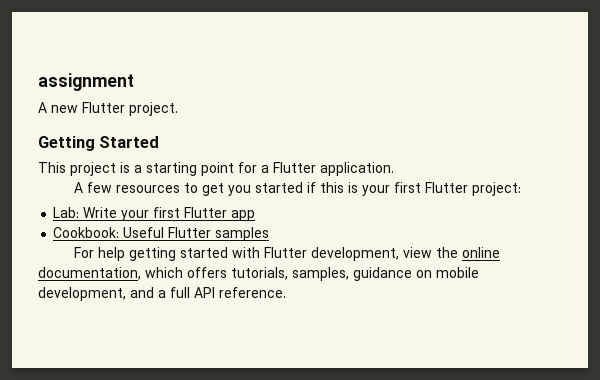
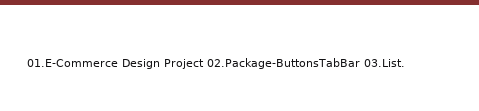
- assignment
- A new Flutter project.
- Getting Started
- This project is a starting point for a Flutter application.
- A few resources to get you started if this is your first Flutter project:
- Lab: Write your first Flutter app
- Cookbook: Useful Flutter samples
- For help getting started with Flutter development, view the online documentation, which offers tutorials, samples, guidance on mobile development, and a full API reference.
+ 01.E-Commerce Design Project 02.Package-ButtonsTabBar 03.List.

